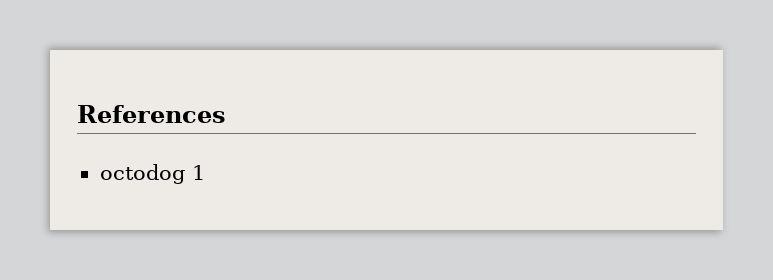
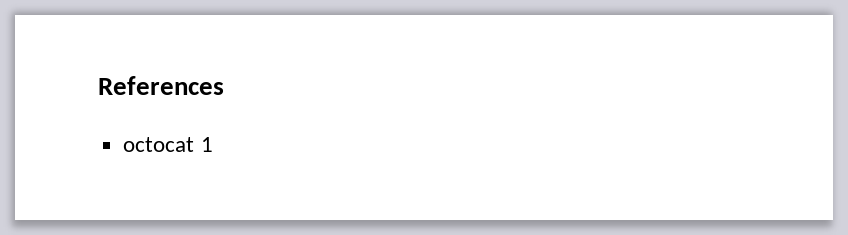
- octodog 1
+ octocat 1

